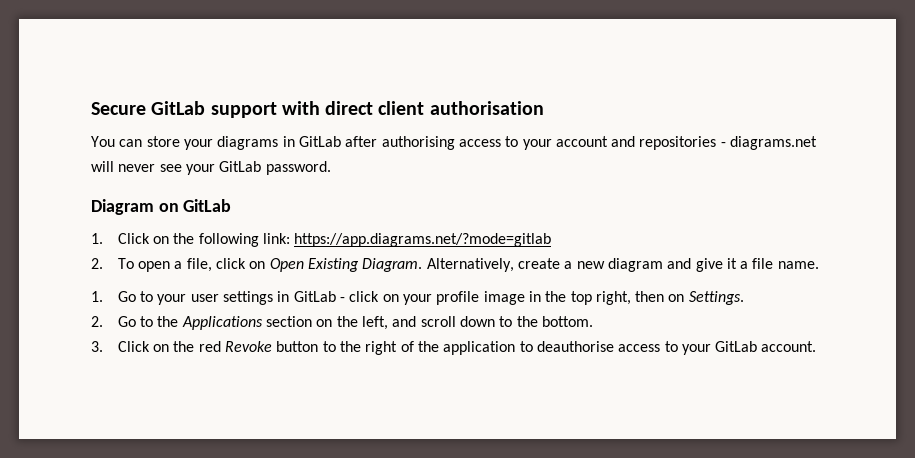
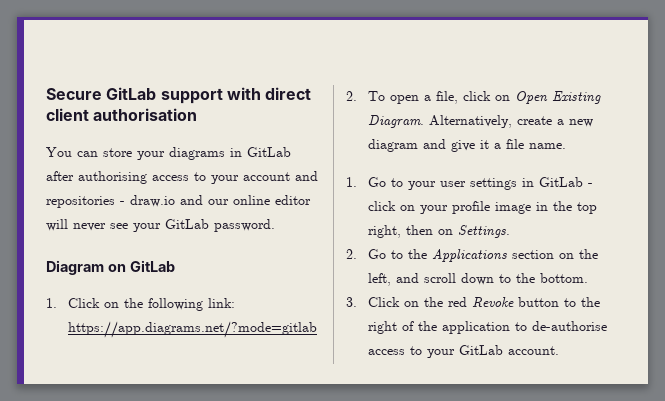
- You can store your diagrams in GitLab after authorising access to your account and repositories - diagrams.net will never see your GitLab password.
+ You can store your diagrams in GitLab after authorising access to your account and repositories - draw.io and our online editor will never see your GitLab password.
- 3. Click on the red Revoke button to the right of the application to deauthorise access to your GitLab account.
+ 3. Click on the red Revoke button to the right of the application to de-authorise access to your GitLab account.

